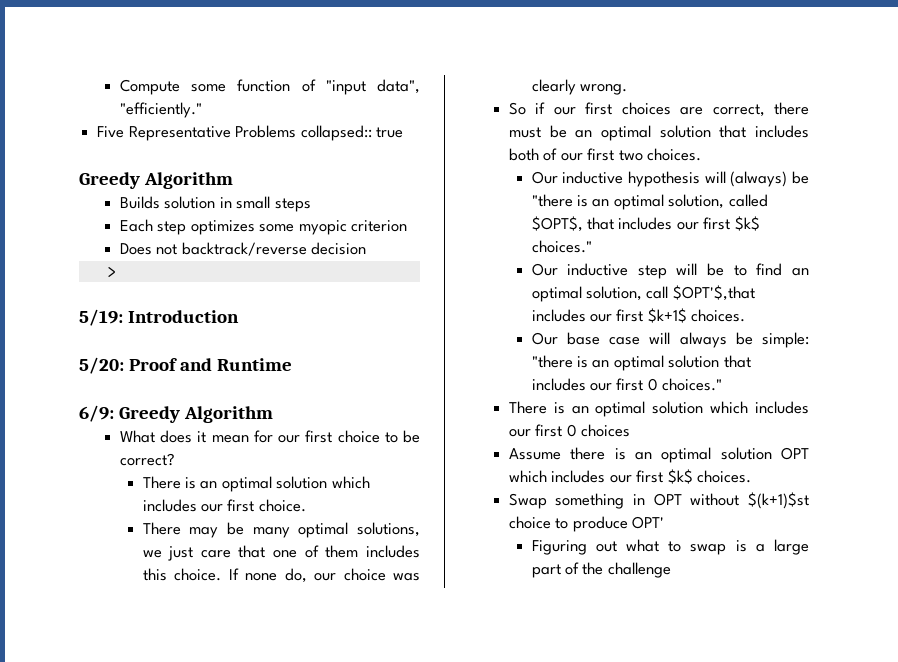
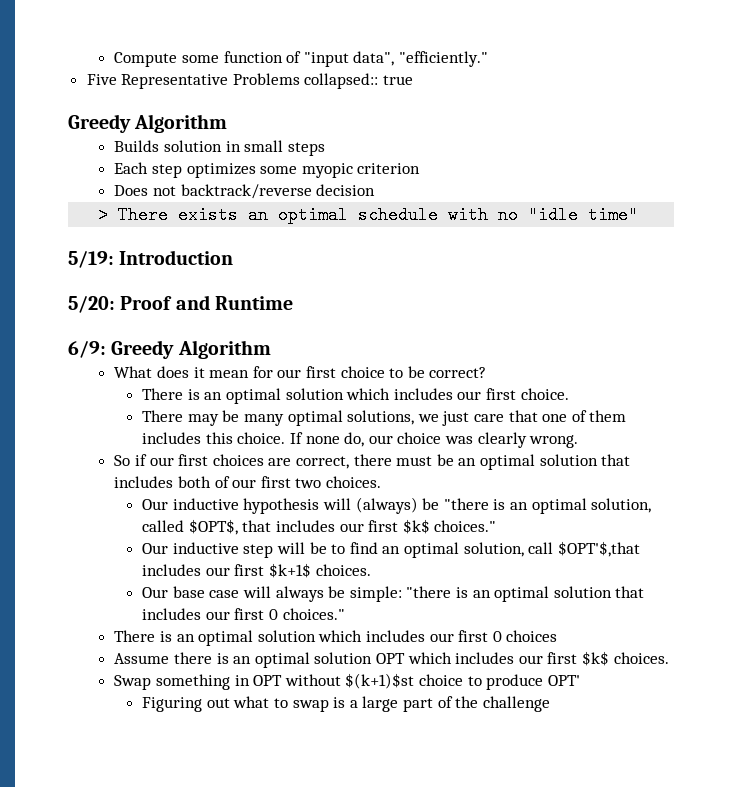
- >
+ > There exists an optimal schedule with no "idle time"

